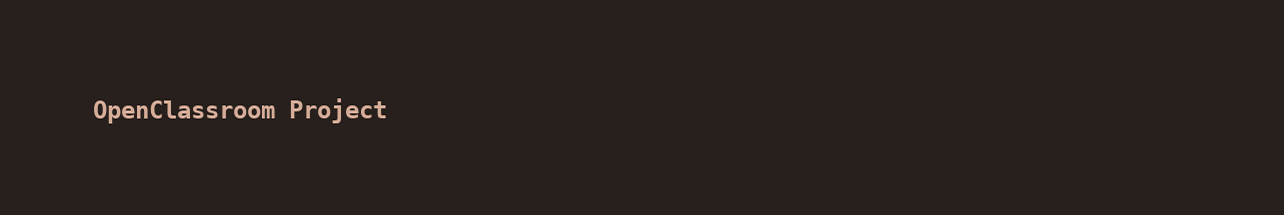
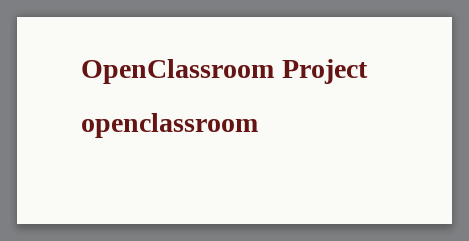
+ openclassroom

